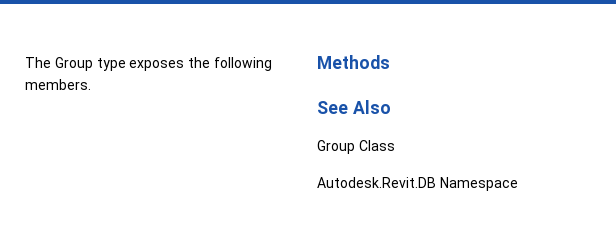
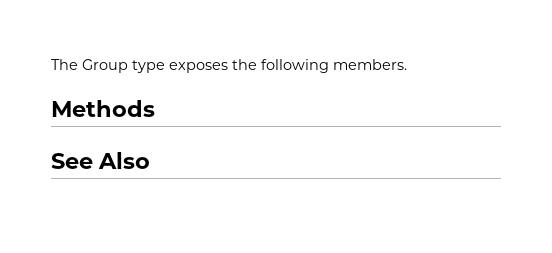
- Group Class
- Autodesk.Revit.DB Namespace

